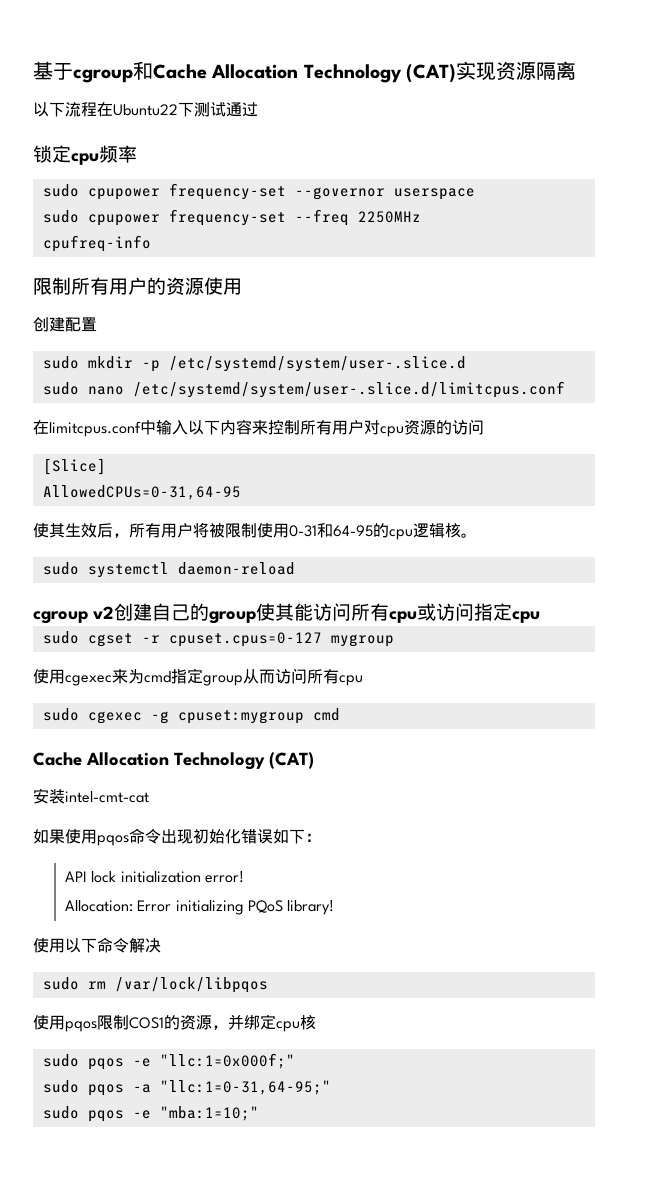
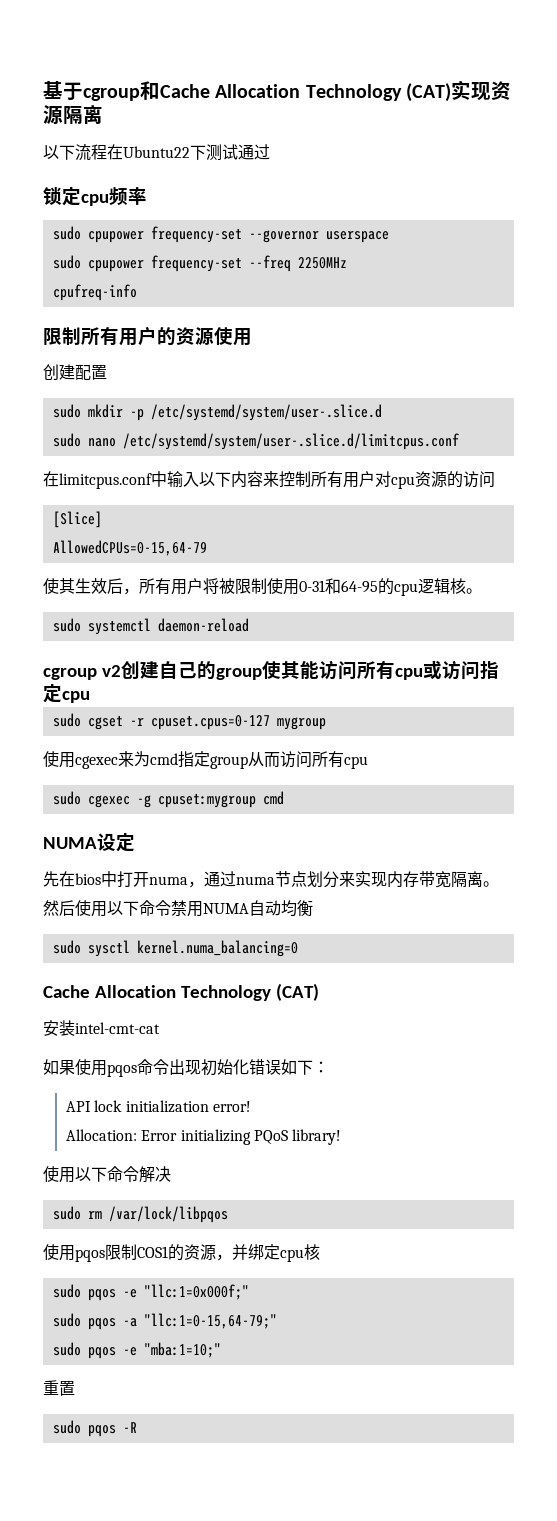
- AllowedCPUs=0-31,64-95
+ AllowedCPUs=0-15,64-79
+ NUMA设定
+ 先在bios中打开numa，通过numa节点划分来实现内存带宽隔离。然后使用以下命令禁用NUMA自动均衡
+ sudo sysctl kernel.numa_balancing=0
- sudo pqos -a "llc:1=0-31,64-95;"
+ sudo pqos -a "llc:1=0-15,64-79;"
+ 重置
+ sudo pqos -R

